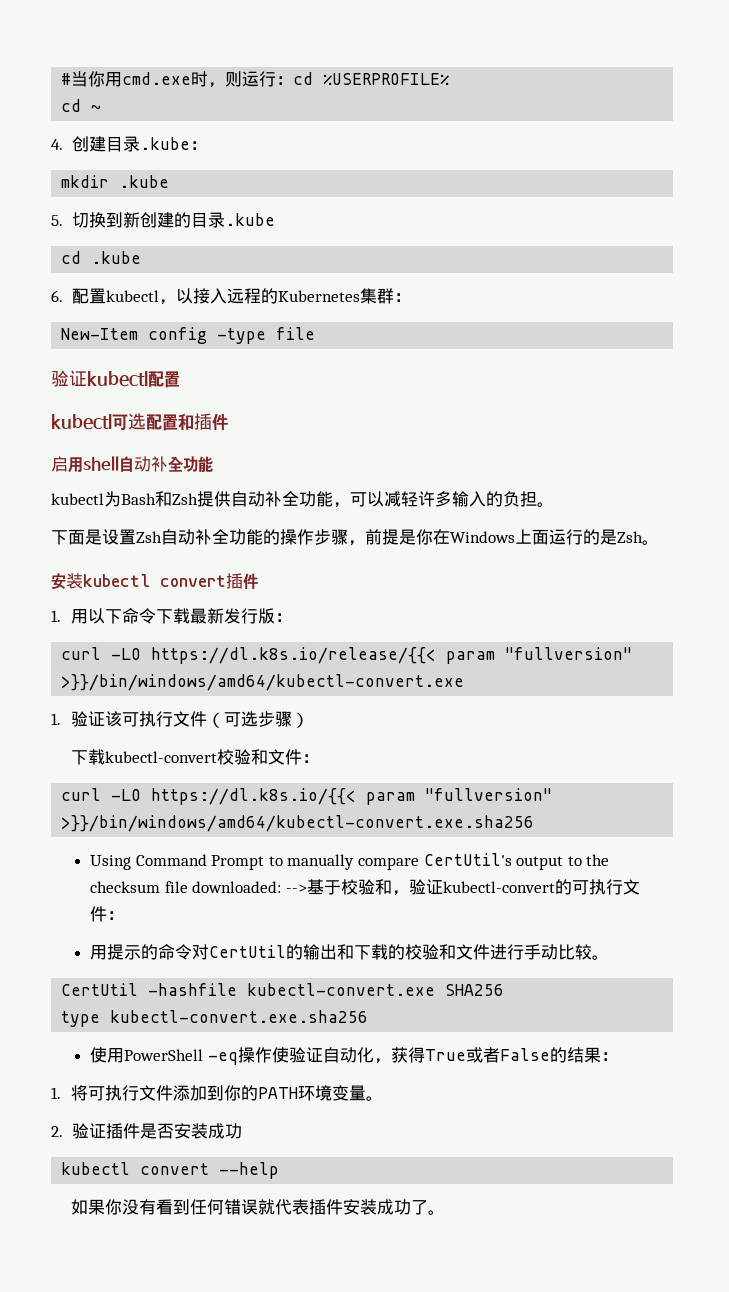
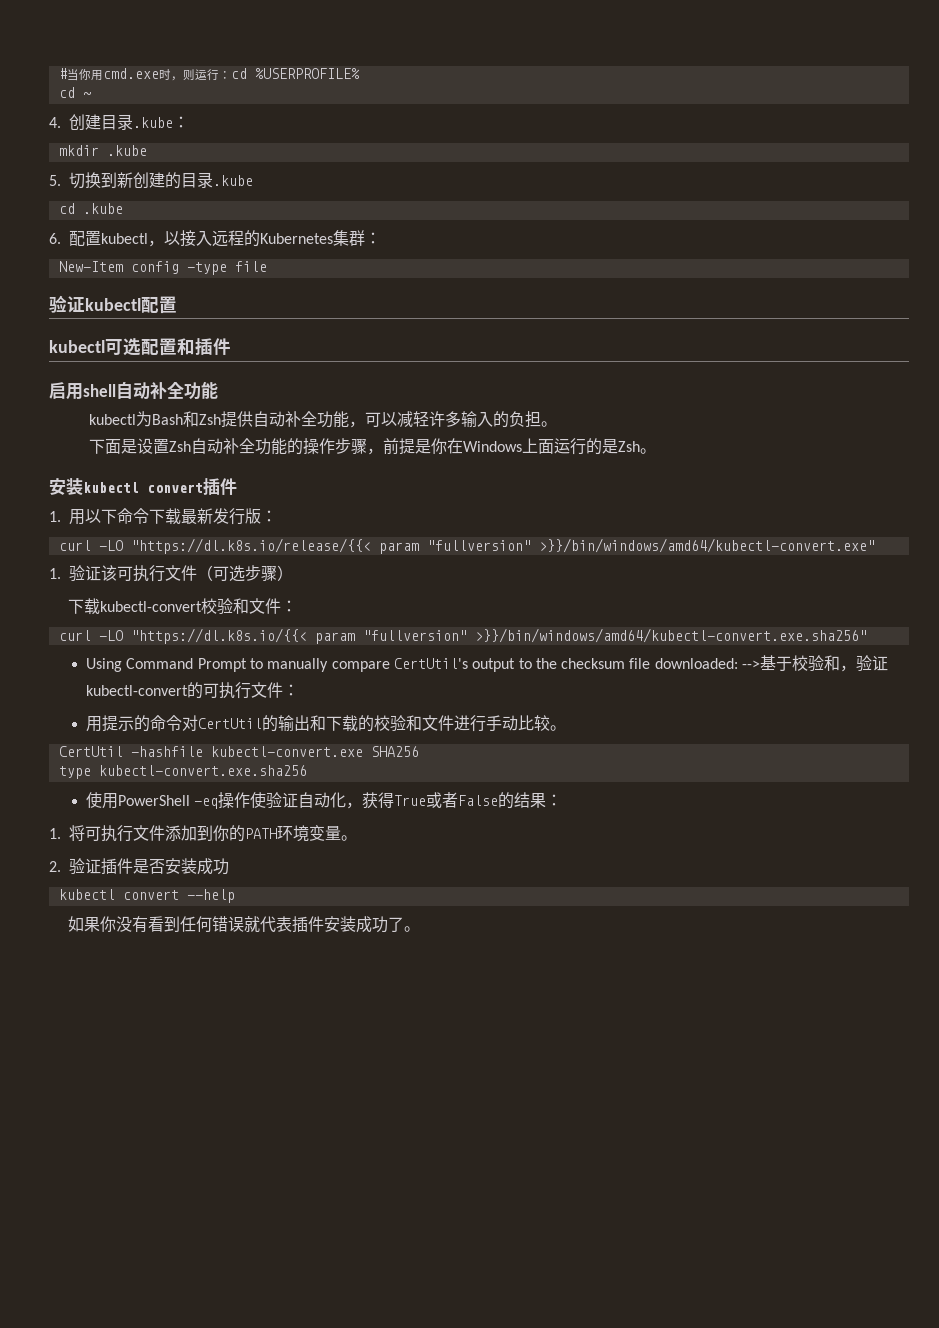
- curl -LO https://dl.k8s.io/release/{{< param "fullversion" >}}/bin/windows/amd64/kubectl-convert.exe
+ curl -LO "https://dl.k8s.io/release/{{< param "fullversion" >}}/bin/windows/amd64/kubectl-convert.exe"
- curl -LO https://dl.k8s.io/{{< param "fullversion" >}}/bin/windows/amd64/kubectl-convert.exe.sha256
+ curl -LO "https://dl.k8s.io/{{< param "fullversion" >}}/bin/windows/amd64/kubectl-convert.exe.sha256"

